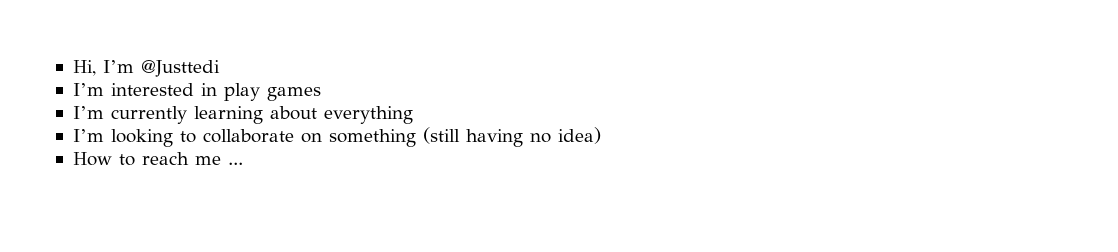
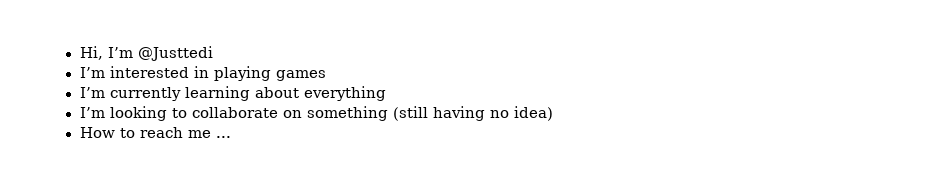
- I’m interested in play games
+ I’m interested in playing games

